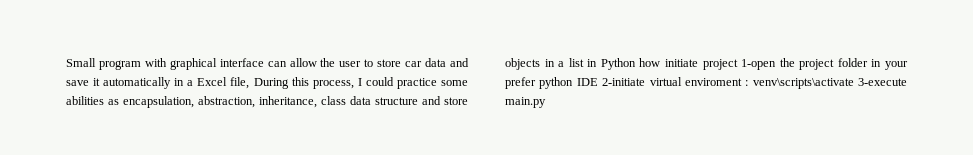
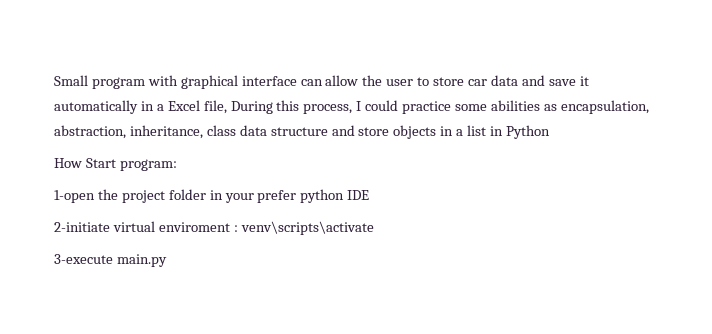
- Small program with graphical interface can allow the user to store car data and save it automatically in a Excel file, During this process, I could practice some abilities as encapsulation, abstraction, inheritance, class data structure and store objects in a list in Python how initiate project 1-open the project folder in your prefer python IDE 2-initiate virtual enviroment : venv\scripts\activate 3-execute main.py
+ Small program with graphical interface can allow the user to store car data and save it automatically in a Excel file, During this process, I could practice some abilities as encapsulation, abstraction, inheritance, class data structure and store objects in a list in Python
+ How Start program:
+ 1-open the project folder in your prefer python IDE
+ 2-initiate virtual enviroment : venv\scripts\activate
+ 3-execute main.py

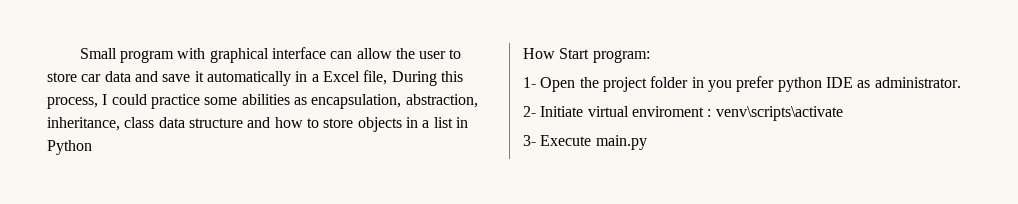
- Small program with graphical interface can allow the user to store car data and save it automatically in a Excel file, During this process, I could practice some abilities as encapsulation, abstraction, inheritance, class data structure and store objects in a list in Python
+ Small program with graphical interface can allow the user to store car data and save it automatically in a Excel file, During this process, I could practice some abilities as encapsulation, abstraction, inheritance, class data structure and how to store objects in a list in Python
- 1-open the project folder in your prefer python IDE
- 2-initiate virtual enviroment : venv\scripts\activate
+ 1- Open the project folder in you prefer python IDE as administrator.
+ 2- Initiate virtual enviroment : venv\scripts\activate
- 3-execute main.py
+ 3- Execute main.py

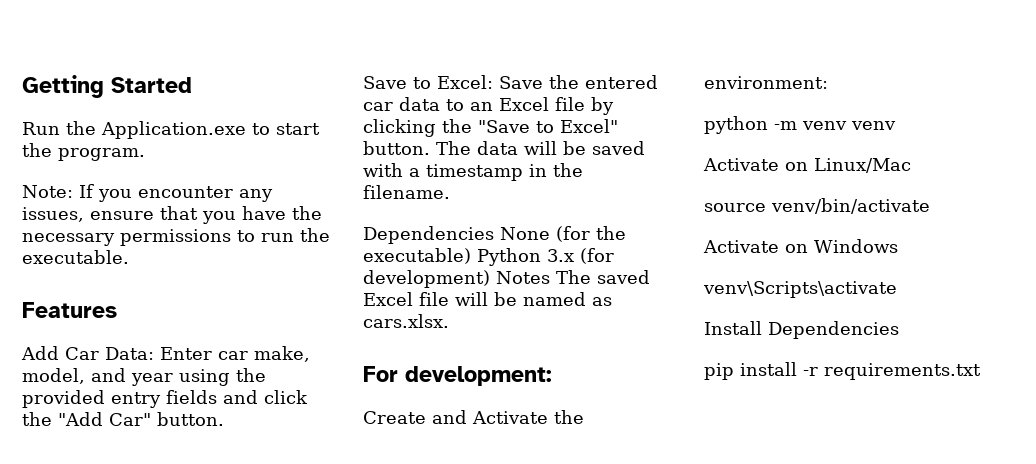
- Small program with graphical interface can allow the user to store car data and save it automatically in a Excel file, During this process, I could practice some abilities as encapsulation, abstraction, inheritance, class data structure and how to store objects in a list in Python
- How Start program:
- 1- Open the project folder in you prefer python IDE as administrator.
- 2- Initiate virtual enviroment : venv\scripts\activate
- 3- Execute main.py
+ Getting Started
+ Run the Application.exe to start the program.
+ Note: If you encounter any issues, ensure that you have the necessary permissions to run the executable.
+ Features
+ Add Car Data: Enter car make, model, and year using the provided entry fields and click the "Add Car" button.
+ Save to Excel: Save the entered car data to an Excel file by clicking the "Save to Excel" button. The data will be saved with a timestamp in the filename.
+ Dependencies None (for the executable) Python 3.x (for development) Notes The saved Excel file will be named as cars.xlsx.
+ For development:
+ Create and Activate the environment:
+ python -m venv venv
+ Activate on Linux/Mac
+ source venv/bin/activate
+ Activate on Windows
+ venv\Scripts\activate
+ Install Dependencies
+ pip install -r requirements.txt

